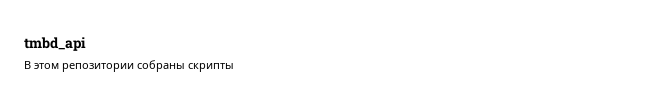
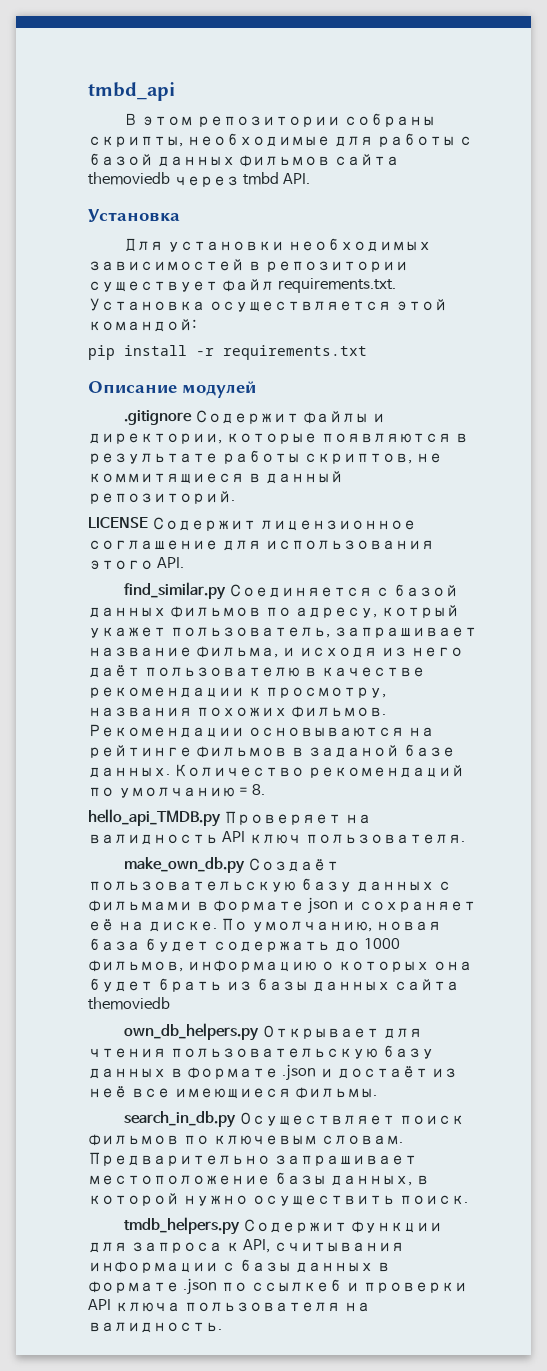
- В этом репозитории собраны скрипты
+ В этом репозитории собраны скрипты, необходимые для работы с базой данных фильмов сайта themoviedb через tmbd API.
+ Установка
+ Для установки необходимых зависимостей в репозитории существует файл requirements.txt. Установка осуществляется этой командой:
+ pip install -r requirements.txt
+ Описание модулей
+ .gitignore Содержит файлы и директории, которые появляются в результате работы скриптов, не коммитящиеся в данный репозиторий.
+ LICENSE Содержит лицензионное соглашение для использования этого API.
+ find_similar.py Соединяется с базой данных фильмов по адресу, котрый укажет пользователь, запрашивает название фильма, и исходя из него даёт пользователю в качестве рекомендации к просмотру, названия похожих фильмов. Рекомендации основываются на рейтинге фильмов в заданой базе данных. Количество рекомендаций по умолчанию = 8.
+ hello_api_TMDB.py Проверяет на валидность API ключ пользователя.
+ make_own_db.py Создаёт пользовательскую базу данных с фильмами в формате json и сохраняет её на диске. По умолчанию, новая база будет содержать до 1000 фильмов, информацию о которых она будет брать из базы данных сайта themoviedb
+ own_db_helpers.py Открывает для чтения пользовательскую базу данных в формате .json и достаёт из неё все имеющиеся фильмы.
+ search_in_db.py Осуществляет поиск фильмов по ключевым словам. Предварительно запрашивает местоположение базы данных, в которой нужно осуществить поиск.
+ tmdb_helpers.py Содержит функции для запроса к API, считывания информации с базы данных в формате .json по ссылкеб и проверки API ключа пользователя на валидность.

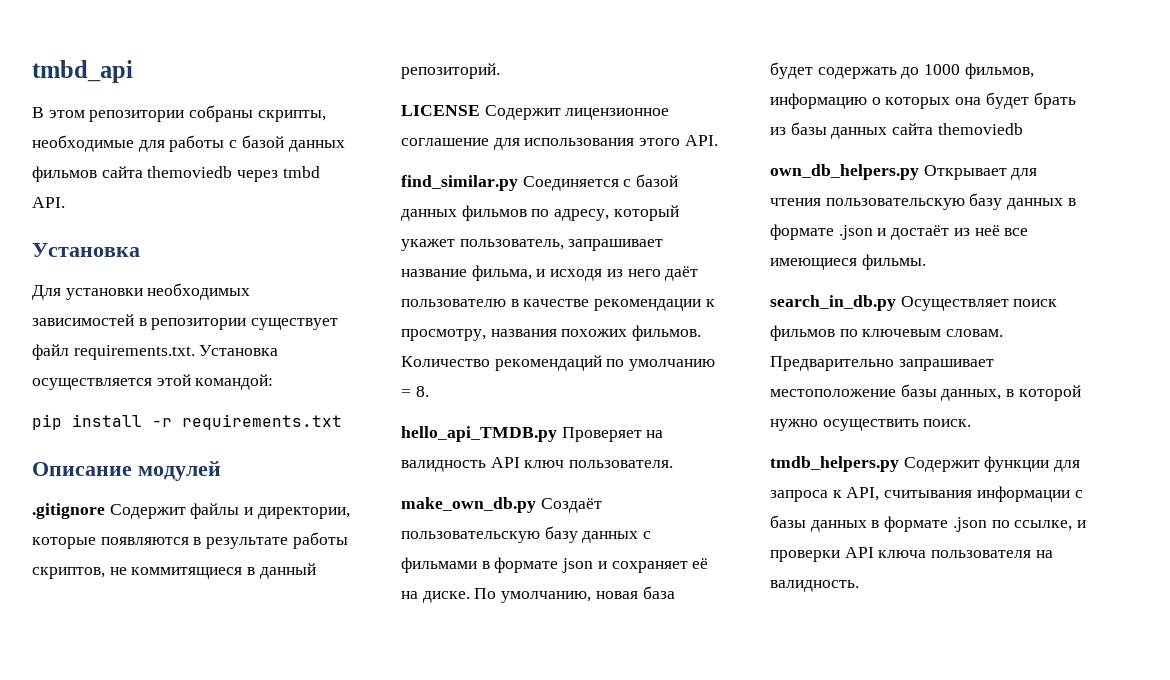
- find_similar.py Соединяется с базой данных фильмов по адресу, котрый укажет пользователь, запрашивает название фильма, и исходя из него даёт пользователю в качестве рекомендации к просмотру, названия похожих фильмов.
+ find_similar.py Соединяется с базой данных фильмов по адресу, который укажет пользователь, запрашивает название фильма, и исходя из него даёт пользователю в качестве рекомендации к просмотру, названия похожих фильмов.
- Рекомендации основываются на рейтинге фильмов в заданой базе данных.
- tmdb_helpers.py Содержит функции для запроса к API, считывания информации с базы данных в формате .json по ссылкеб и проверки API ключа пользователя на валидность.
+ tmdb_helpers.py Содержит функции для запроса к API, считывания информации с базы данных в формате .json по ссылке, и проверки API ключа пользователя на валидность.

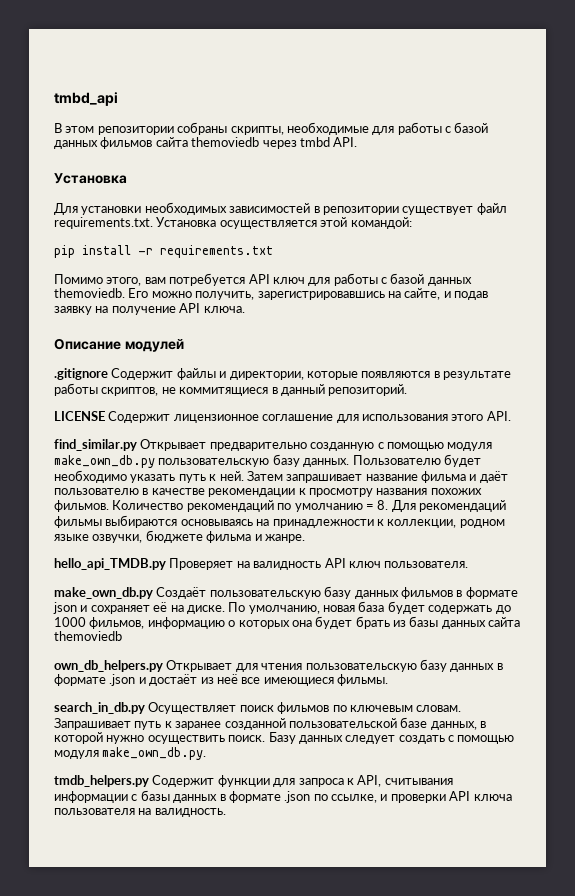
+ Помимо этого, вам потребуется API ключ для работы с базой данных themoviedb. Его можно получить, зарегистрировавшись на сайте, и подав заявку на получение API ключа.
- find_similar.py Соединяется с базой данных фильмов по адресу, который укажет пользователь, запрашивает название фильма, и исходя из него даёт пользователю в качестве рекомендации к просмотру, названия похожих фильмов.
+ find_similar.py Открывает предварительно созданную с помощью модуля make_own_db.py пользовательскую базу данных. Пользователю будет необходимо указать путь к ней. Затем запрашивает название фильма и даёт пользователю в качестве рекомендации к просмотру названия похожих фильмов.
- Количество рекомендаций по умолчанию = 8.
+ Количество рекомендаций по умолчанию = 8. Для рекомендаций фильмы выбираются основываясь на принадлежности к коллекции, родном языке озвучки, бюджете фильма и жанре.
- make_own_db.py Создаёт пользовательскую базу данных с фильмами в формате json и сохраняет её на диске.
+ make_own_db.py Создаёт пользовательскую базу данных фильмов в формате json и сохраняет её на диске.
- Предварительно запрашивает местоположение базы данных, в которой нужно осуществить поиск.
+ Запрашивает путь к заранее созданной пользовательской базе данных, в которой нужно осуществить поиск. Базу данных следует создать с помощью модуля make_own_db.py.

